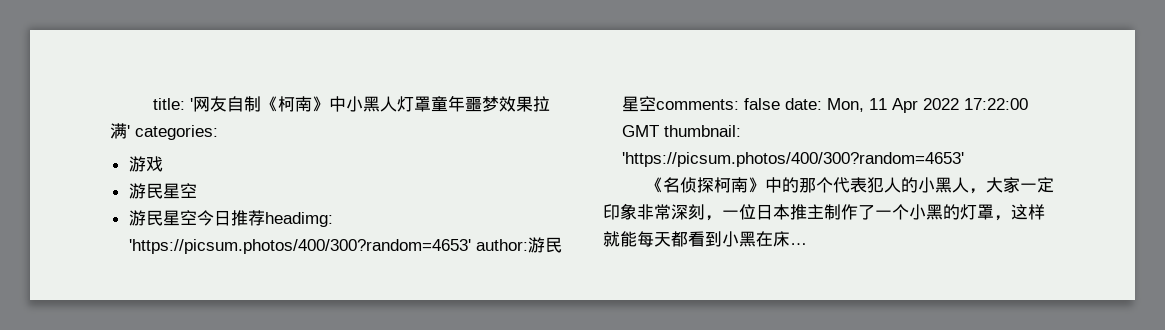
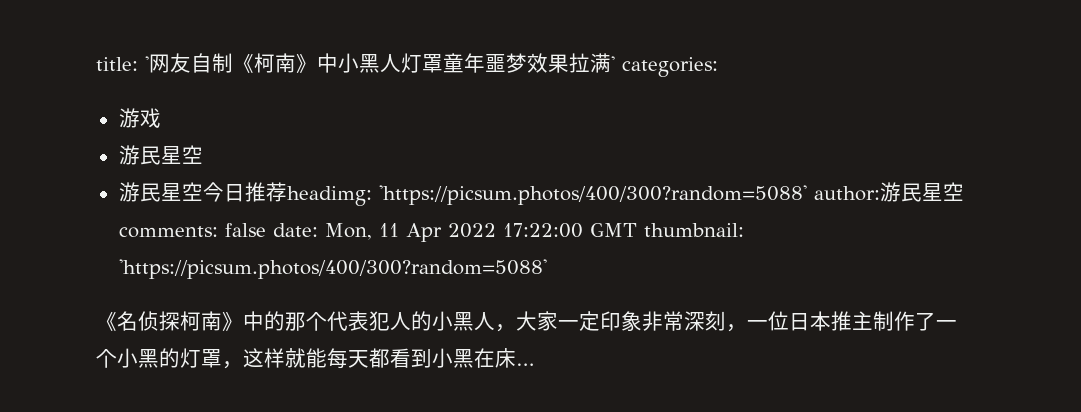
- 游民星空今日推荐headimg: 'https://picsum.photos/400/300?random=4653' author:游民星空comments: false date: Mon, 11 Apr 2022 17:22:00 GMT thumbnail: 'https://picsum.photos/400/300?random=4653'
+ 游民星空今日推荐headimg: 'https://picsum.photos/400/300?random=5088' author:游民星空comments: false date: Mon, 11 Apr 2022 17:22:00 GMT thumbnail: 'https://picsum.photos/400/300?random=5088'

